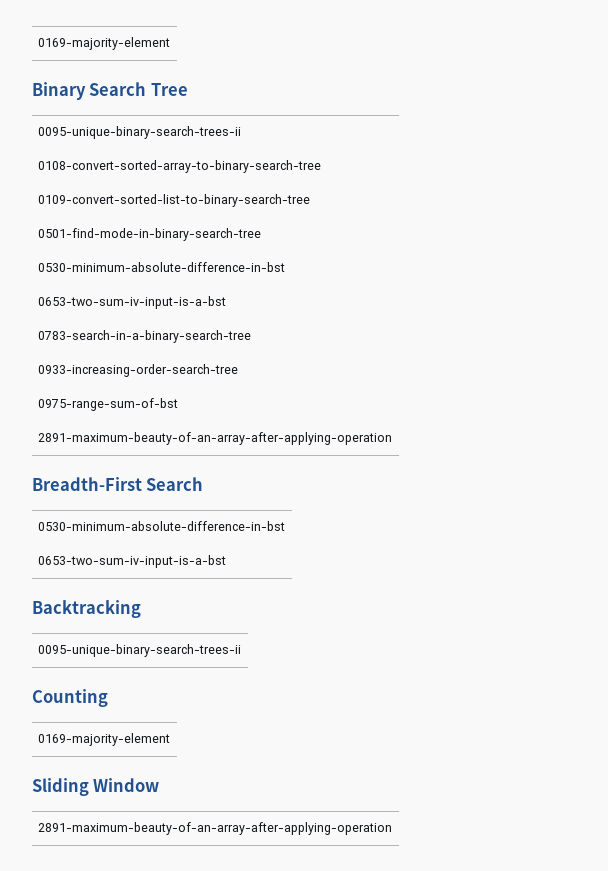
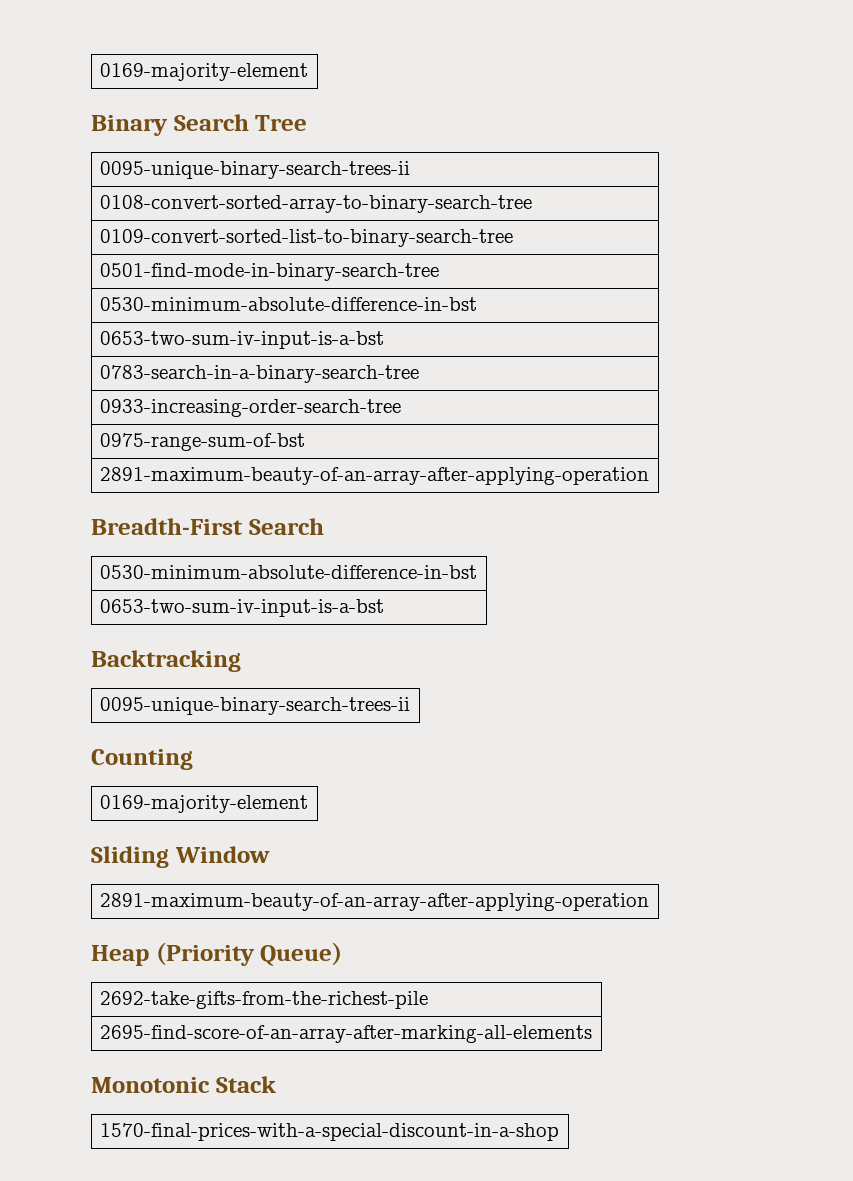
+ Heap (Priority Queue)
+ 2692-take-gifts-from-the-richest-pile
+ 2695-find-score-of-an-array-after-marking-all-elements
+ Monotonic Stack
+ 1570-final-prices-with-a-special-discount-in-a-shop

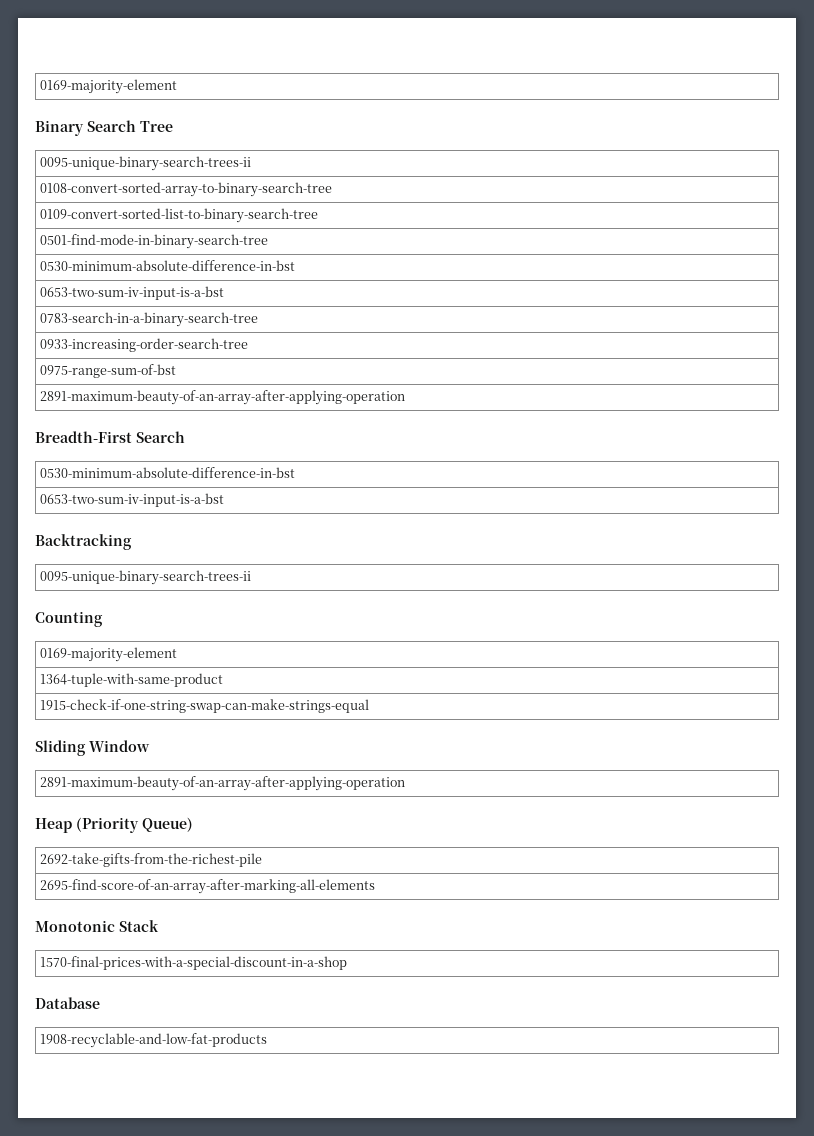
+ 1364-tuple-with-same-product
+ 1915-check-if-one-string-swap-can-make-strings-equal
+ Database
+ 1908-recyclable-and-low-fat-products

